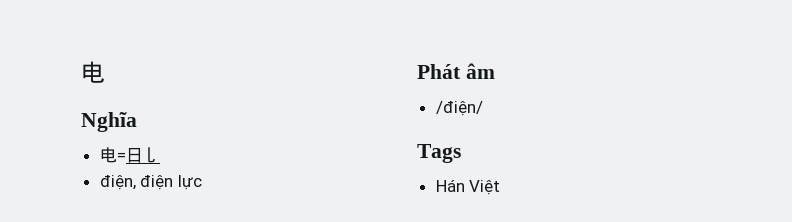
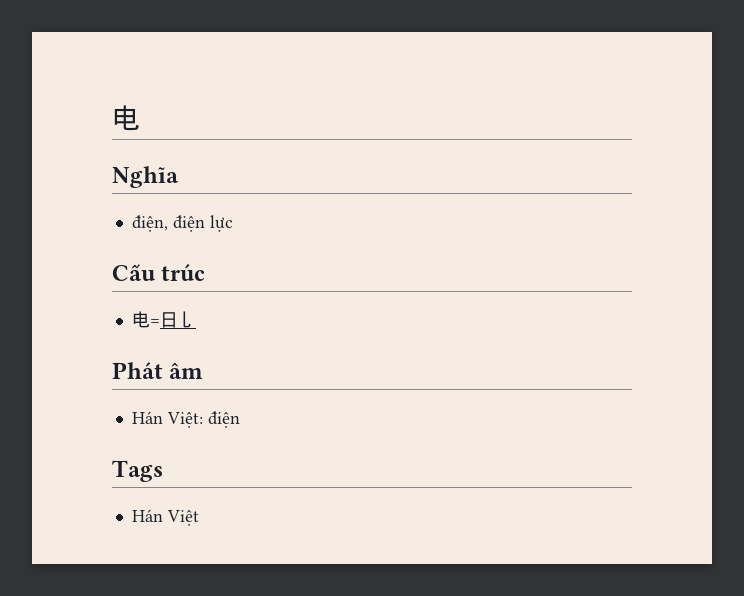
+ điện, điện lực
+ Cấu trúc
- điện, điện lực
- /điện/
+ Hán Việt: điện

